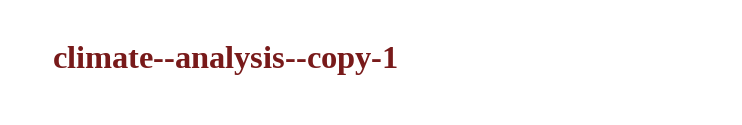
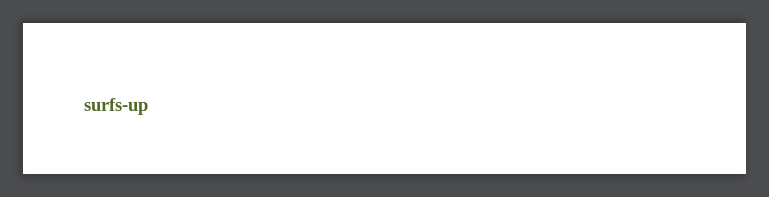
- climate--analysis--copy-1
+ surfs-up

